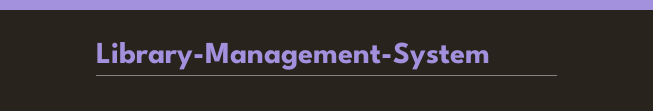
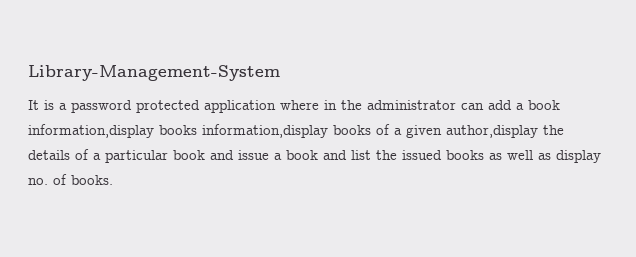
+ It is a password protected application where in the administrator can add a book information,display books information,display books of a given author,display the details of a particular book and issue a book and list the issued books as well as display no. of books.

